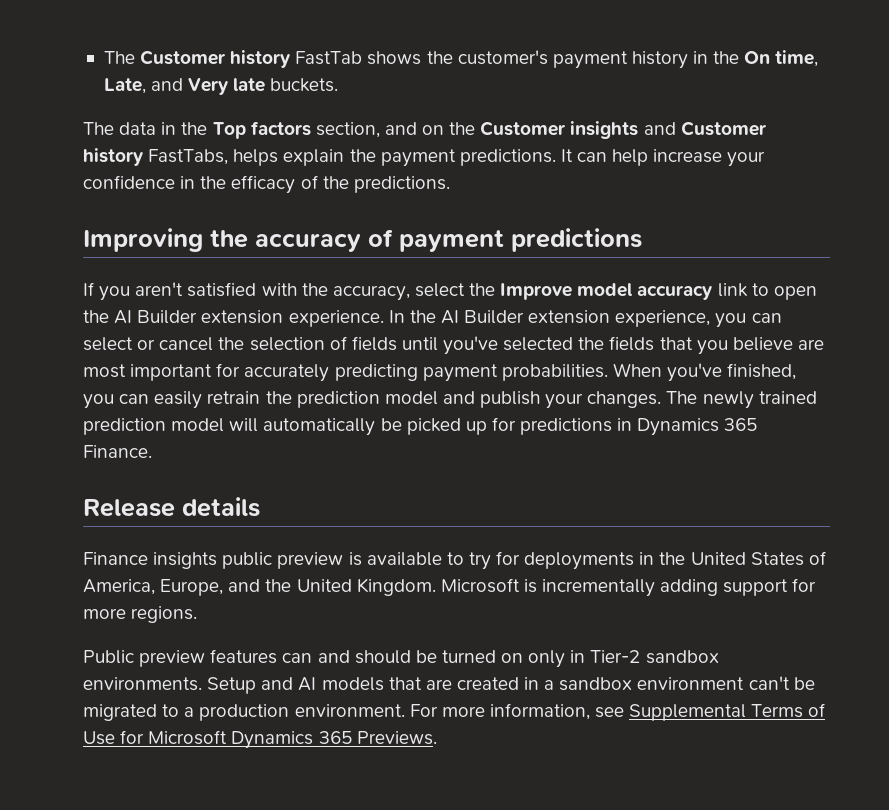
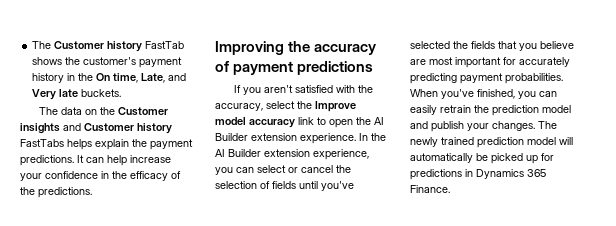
- The data in the Top factors section, and on the Customer insights and Customer history FastTabs, helps explain the payment predictions.
+ The data on the Customer insights and Customer history FastTabs helps explain the payment predictions.
- Release details
- Finance insights public preview is available to try for deployments in the United States of America, Europe, and the United Kingdom. Microsoft is incrementally adding support for more regions.
- Public preview features can and should be turned on only in Tier-2 sandbox environments. Setup and AI models that are created in a sandbox environment can't be migrated to a production environment. For more information, see Supplemental Terms of Use for Microsoft Dynamics 365 Previews.

